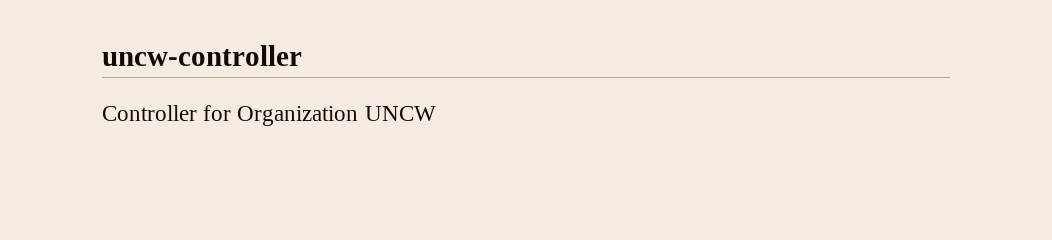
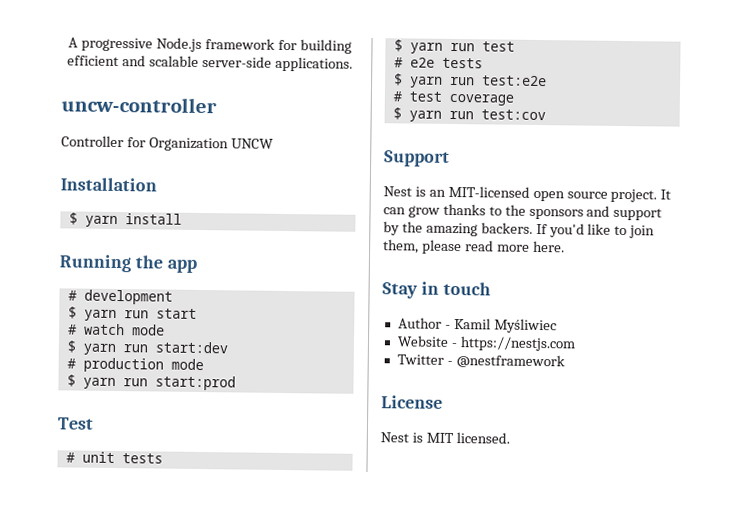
+ A progressive Node.js framework for building efficient and scalable server-side applications.
+ Installation
+ $ yarn install
+ Running the app
+ # development
+ $ yarn run start
+ # watch mode
+ $ yarn run start:dev
+ # production mode
+ $ yarn run start:prod
+ Test
+ # unit tests
+ $ yarn run test
+ # e2e tests
+ $ yarn run test:e2e
+ # test coverage
+ $ yarn run test:cov
+ Support
+ Nest is an MIT-licensed open source project. It can grow thanks to the sponsors and support by the amazing backers. If you'd like to join them, please read more here.
+ Stay in touch
+ Author - Kamil Myśliwiec
+ Website - https://nestjs.com
+ Twitter - @nestframework
+ License
+ Nest is MIT licensed.

